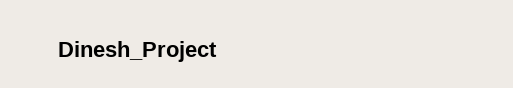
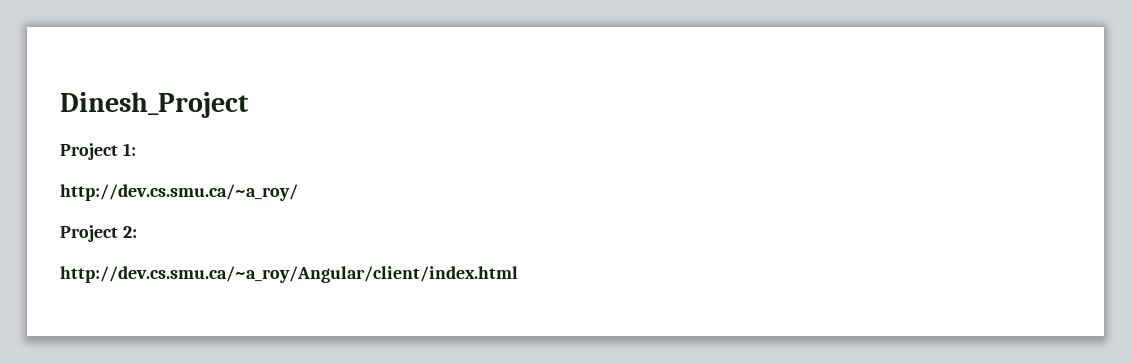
+ Project 1:
+ http://dev.cs.smu.ca/~a_roy/
+ Project 2:
+ http://dev.cs.smu.ca/~a_roy/Angular/client/index.html

